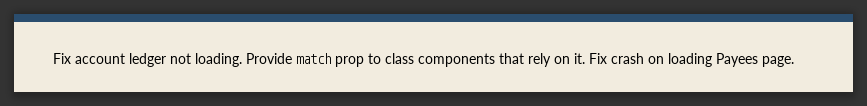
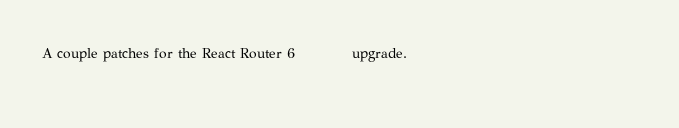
- Fix account ledger not loading. Provide match prop to class components that rely on it. Fix crash on loading Payees page.
+ A couple patches for the React Router 6 upgrade.

